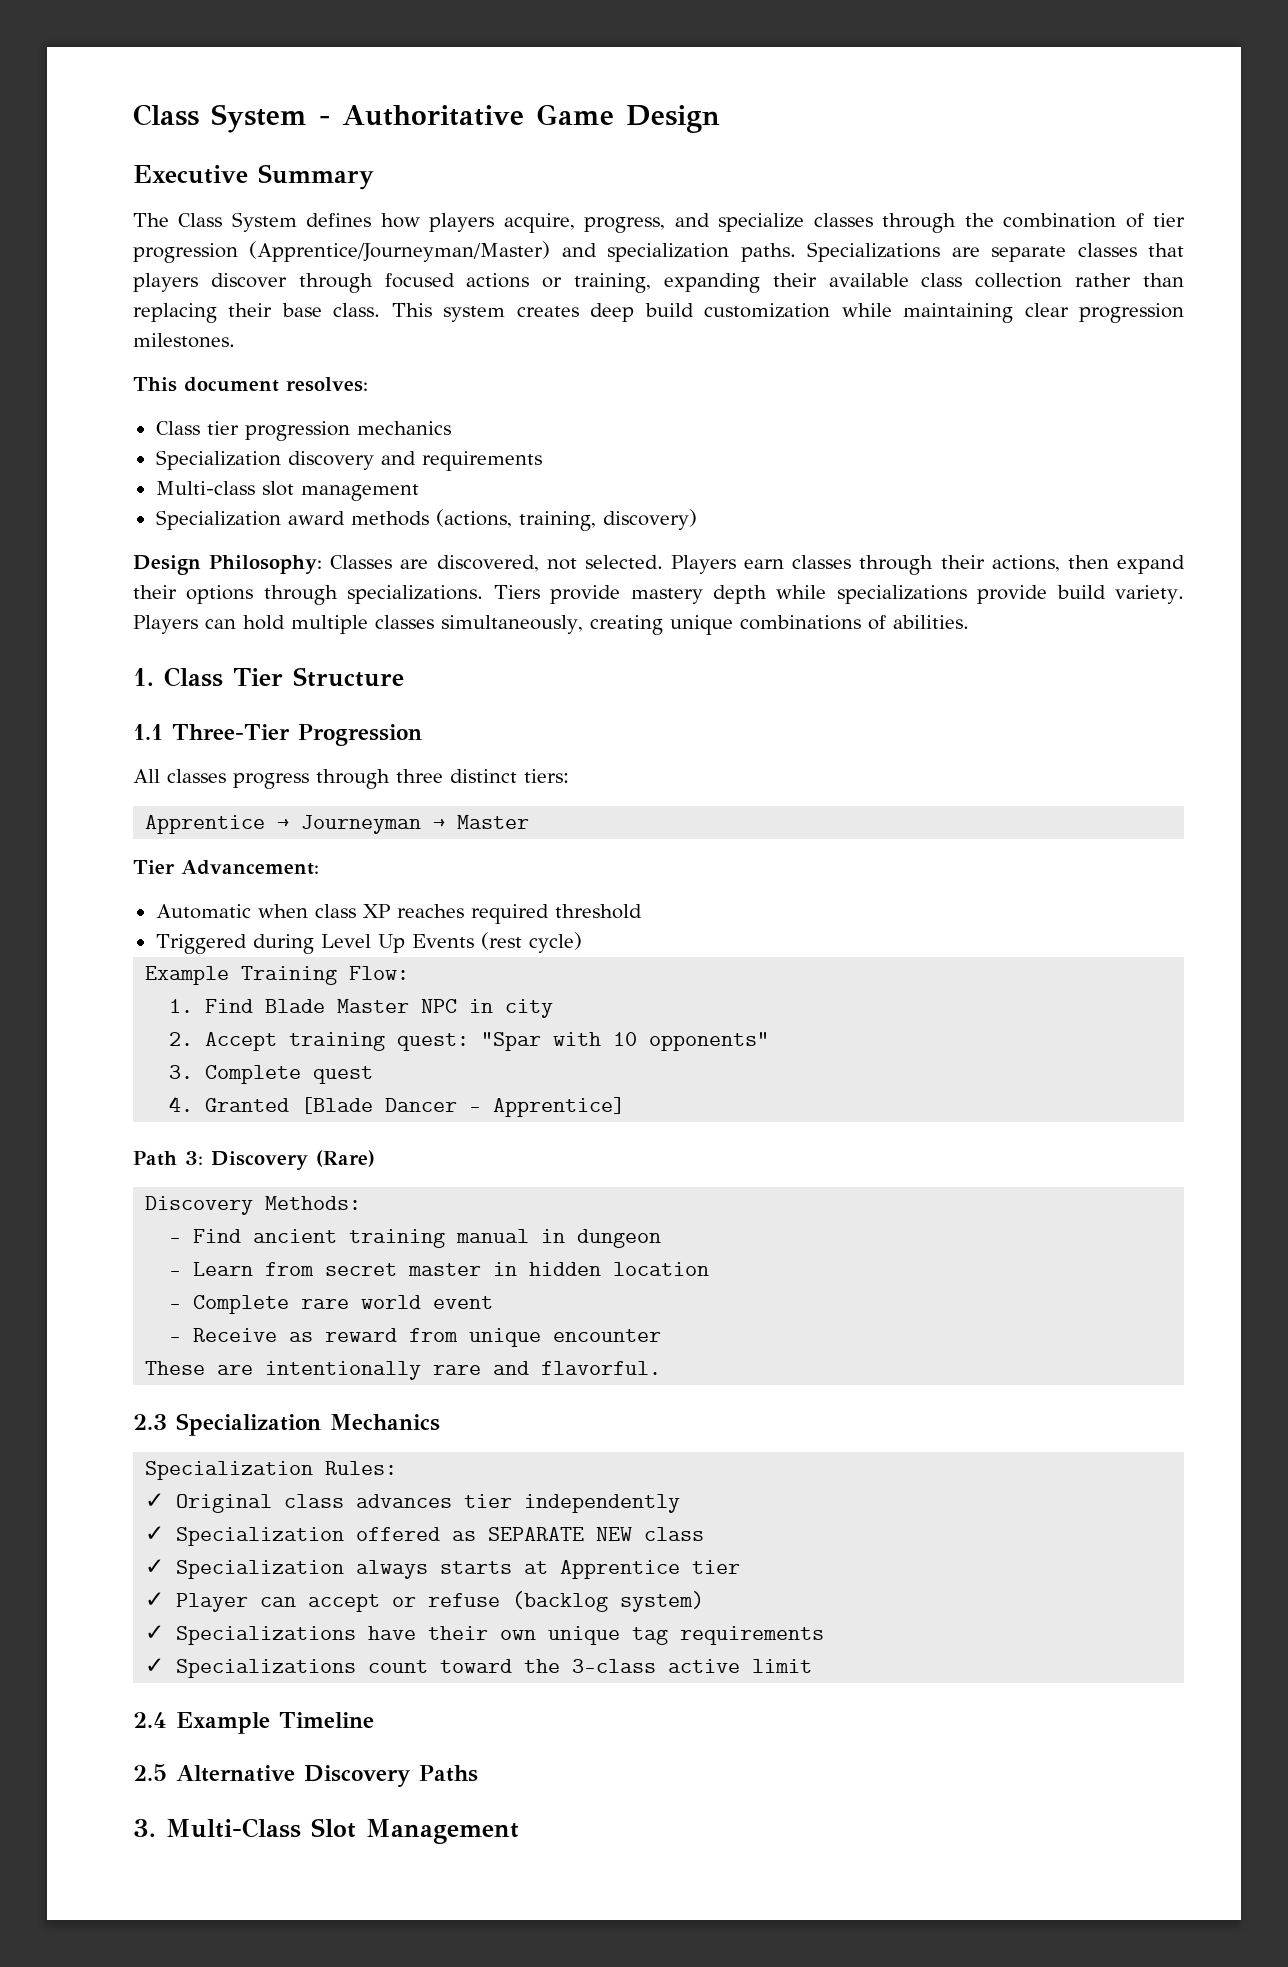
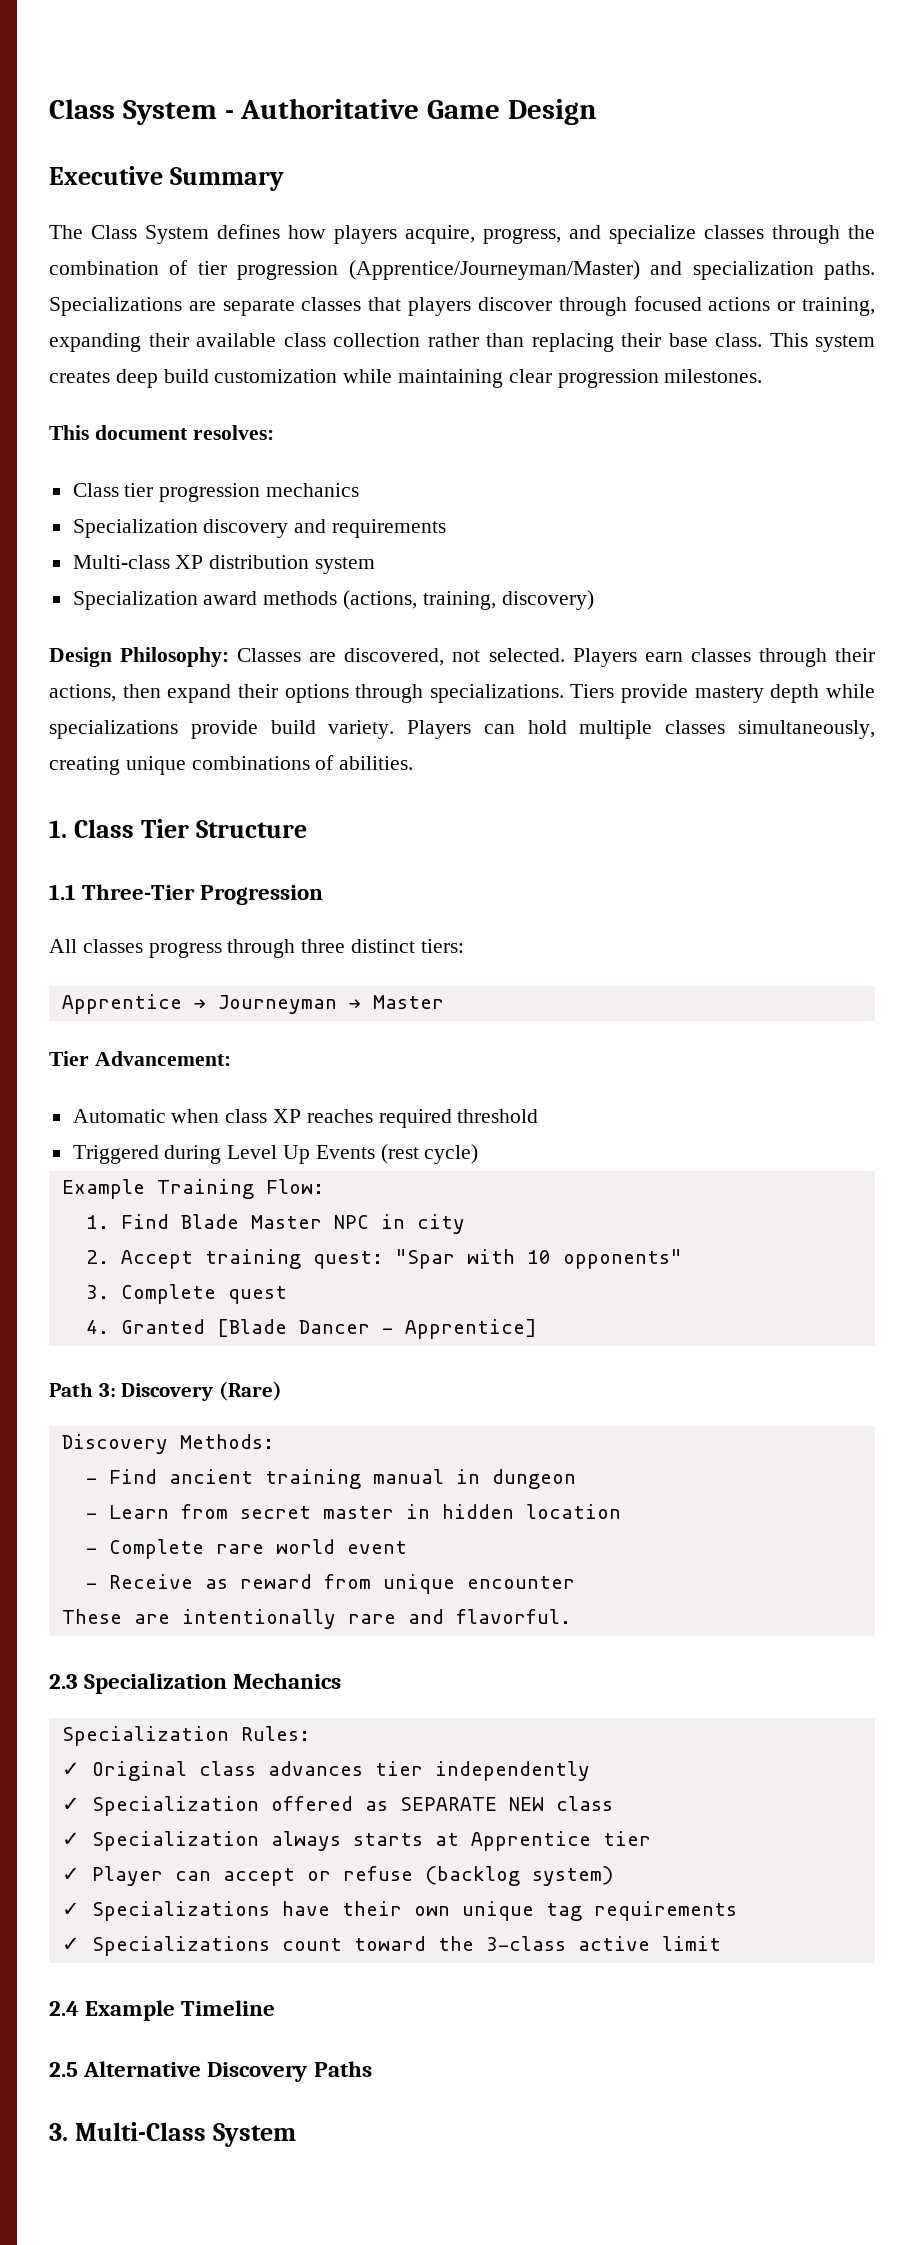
- Multi-class slot management
+ Multi-class XP distribution system
- 3. Multi-Class Slot Management
+ 3. Multi-Class System

